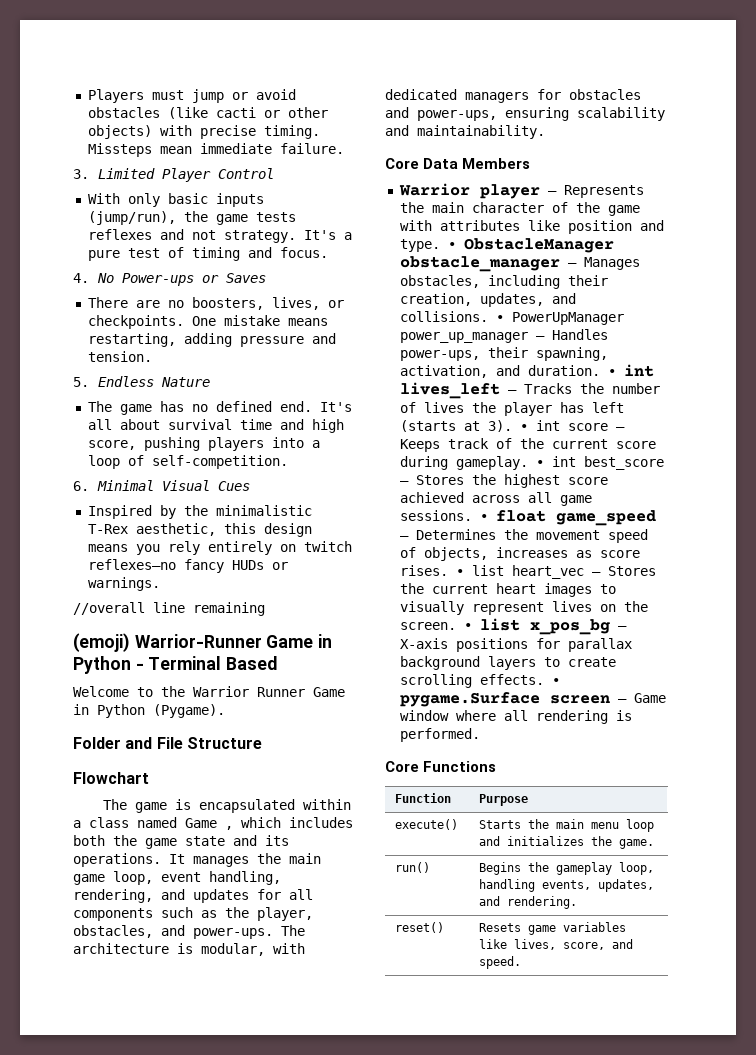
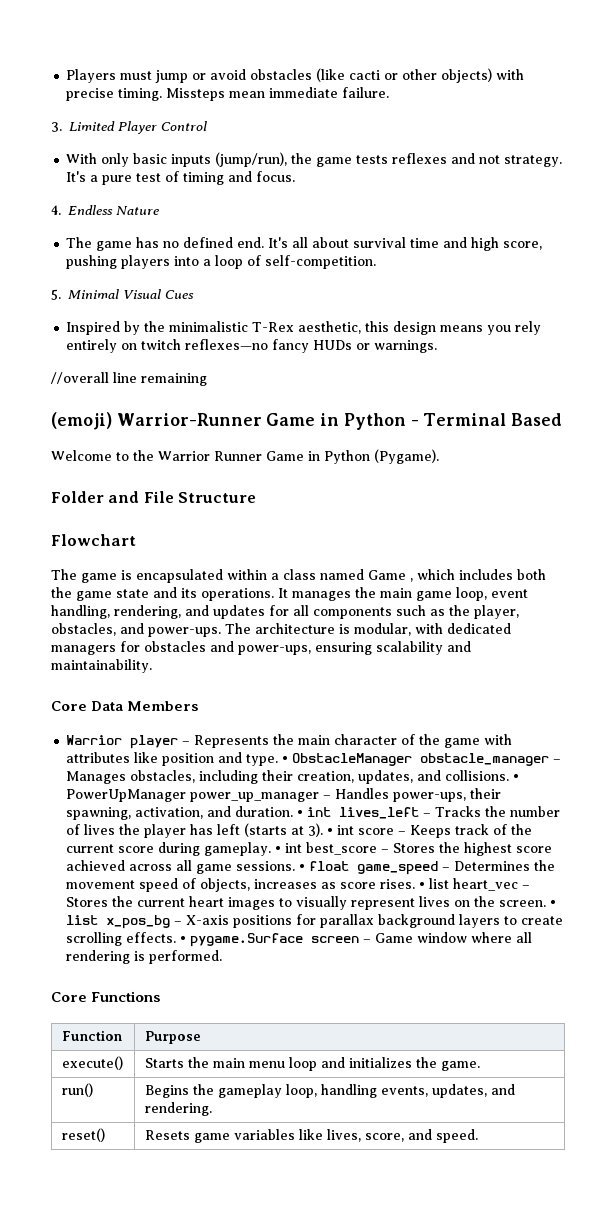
- 4. No Power-ups or Saves
- There are no boosters, lives, or checkpoints. One mistake means restarting, adding pressure and tension.
- 5. Endless Nature
+ 4. Endless Nature
- 6. Minimal Visual Cues
+ 5. Minimal Visual Cues

